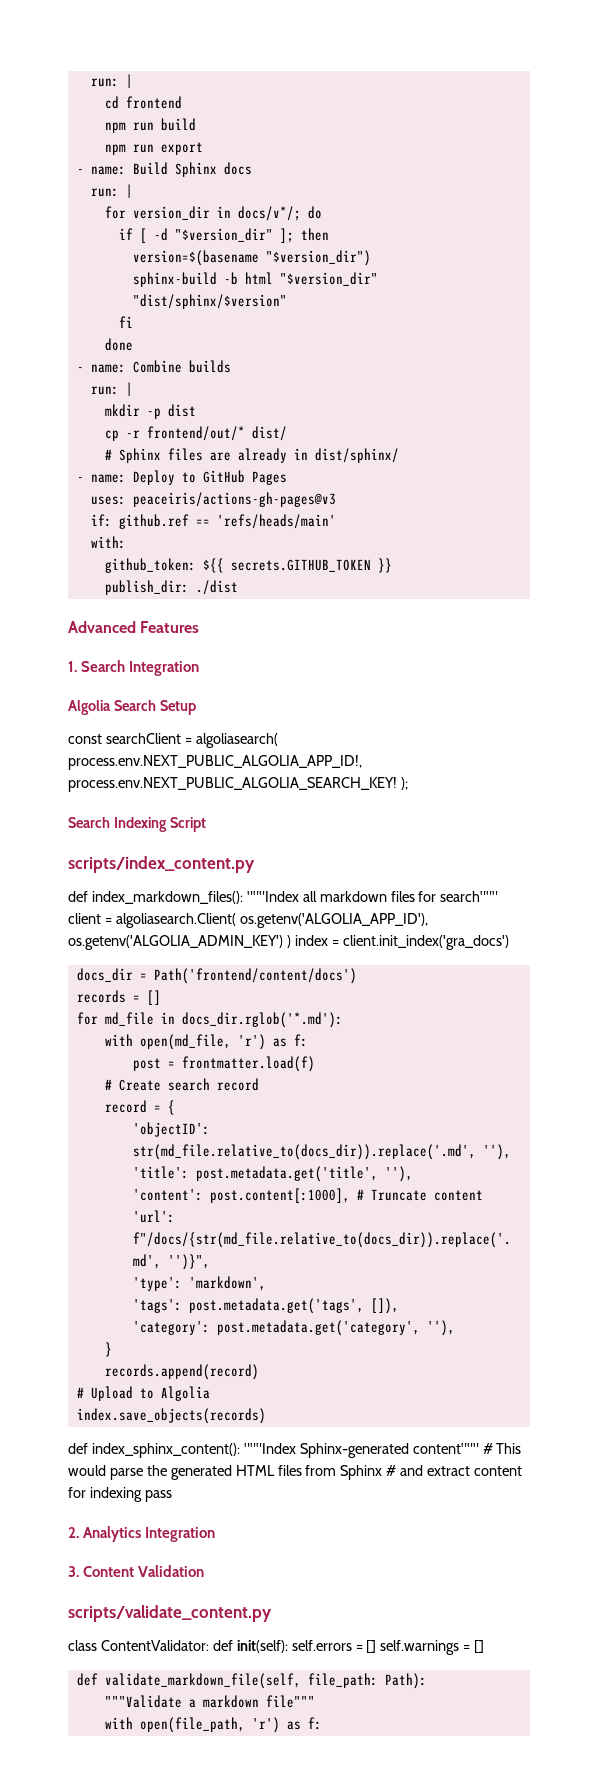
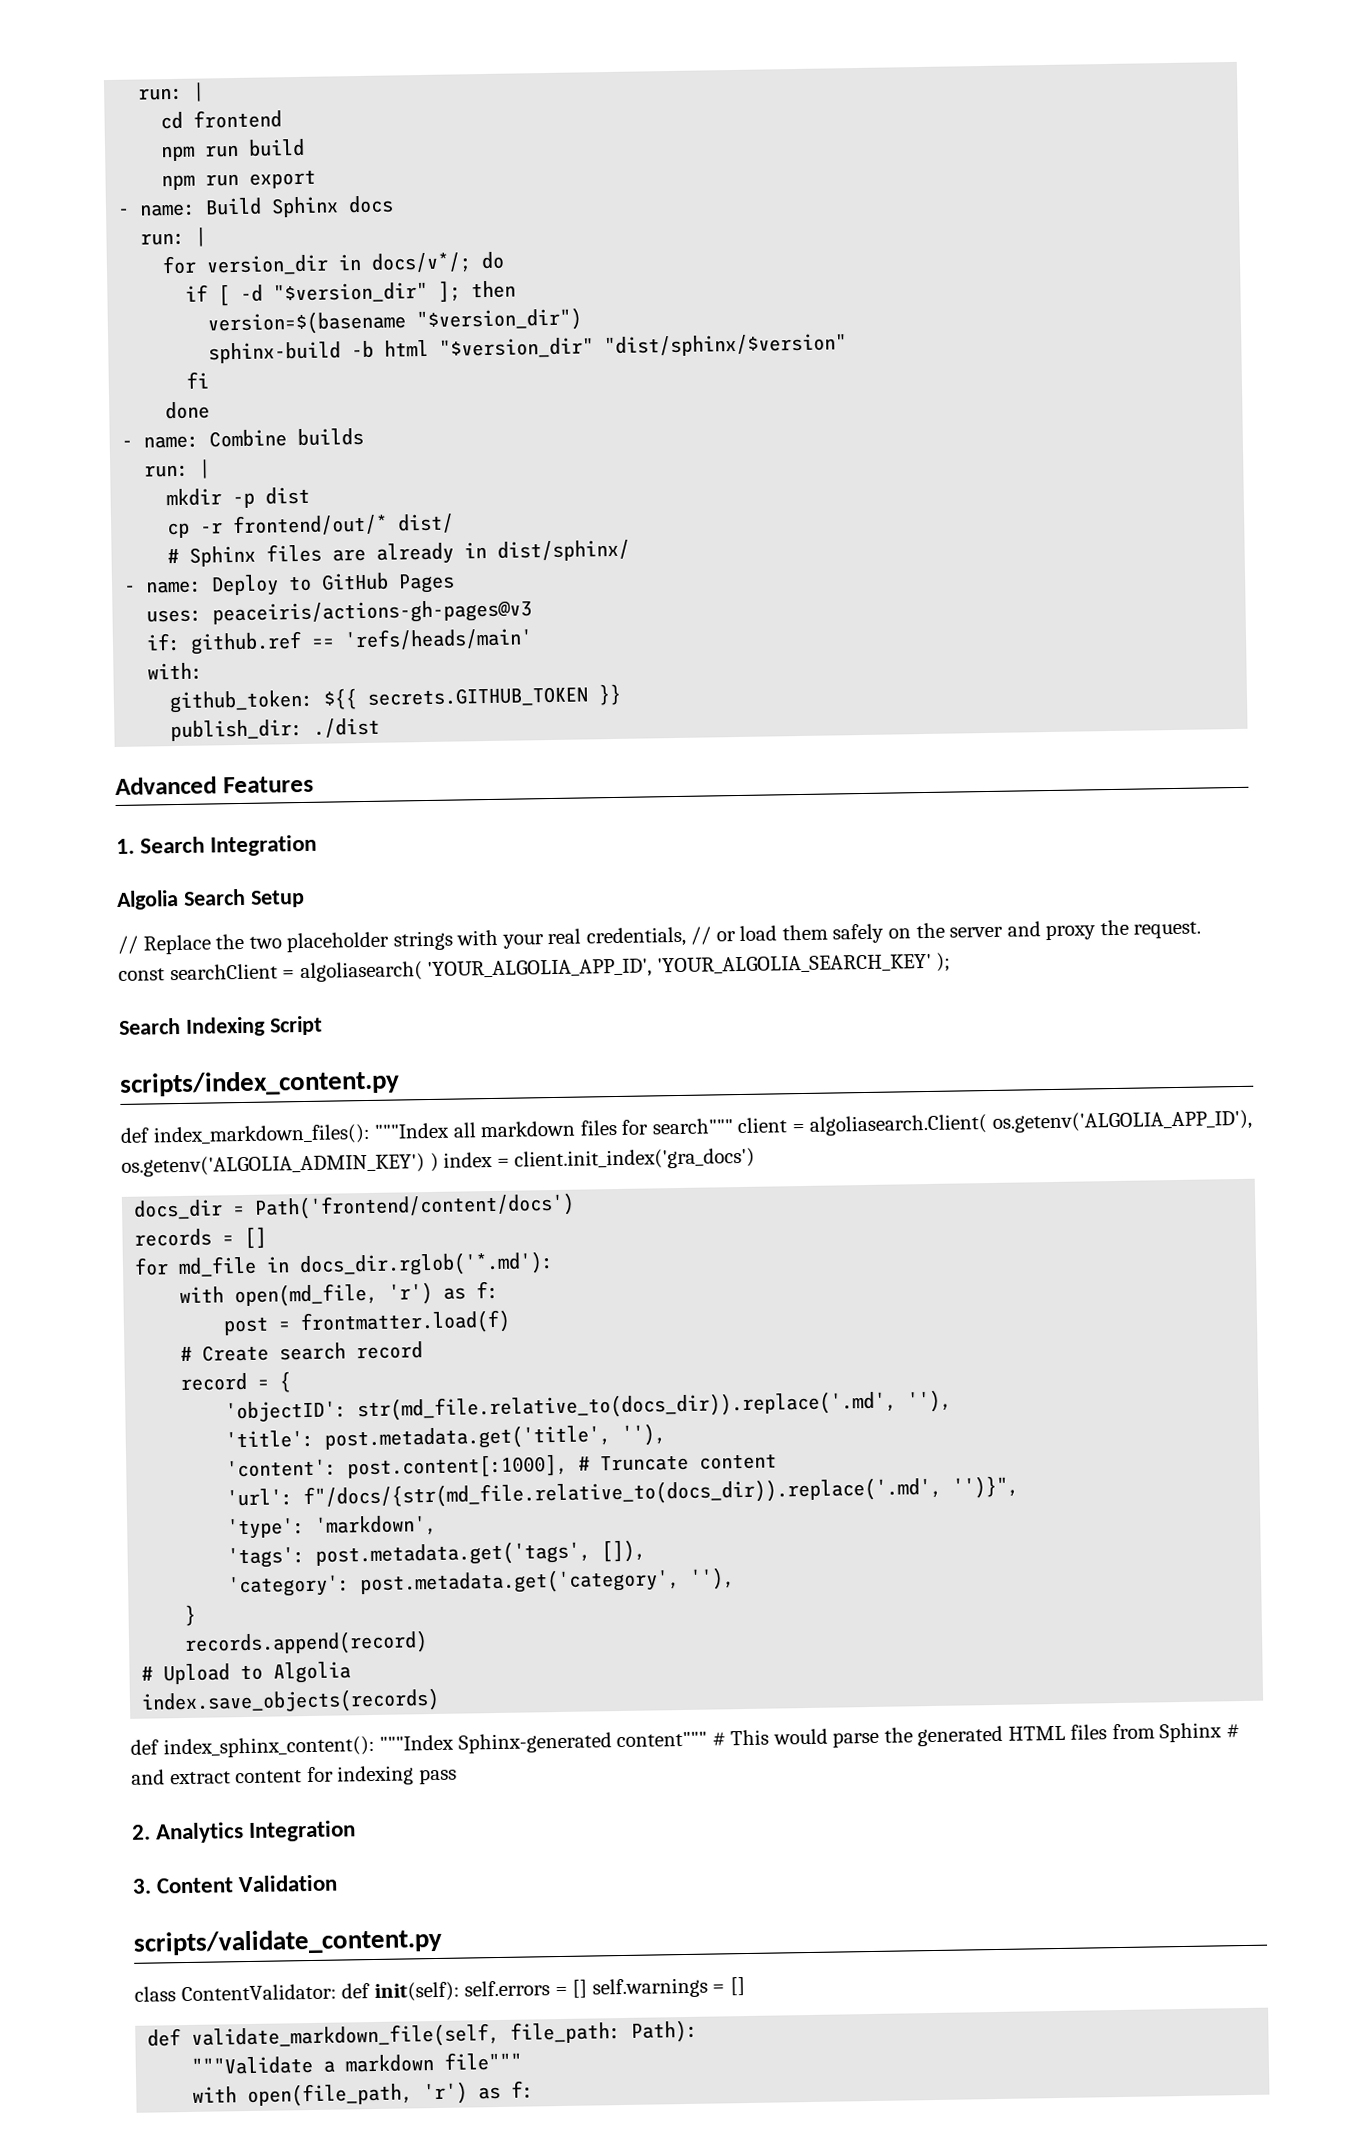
- const searchClient = algoliasearch( process.env.NEXT_PUBLIC_ALGOLIA_APP_ID!, process.env.NEXT_PUBLIC_ALGOLIA_SEARCH_KEY! );
+ // Replace the two placeholder strings with your real credentials, // or load them safely on the server and proxy the request. const searchClient = algoliasearch( 'YOUR_ALGOLIA_APP_ID', 'YOUR_ALGOLIA_SEARCH_KEY' );

